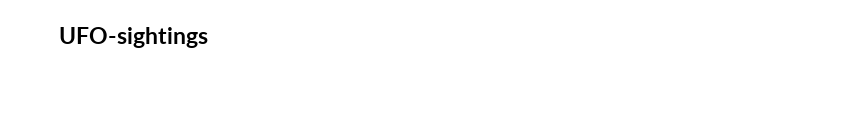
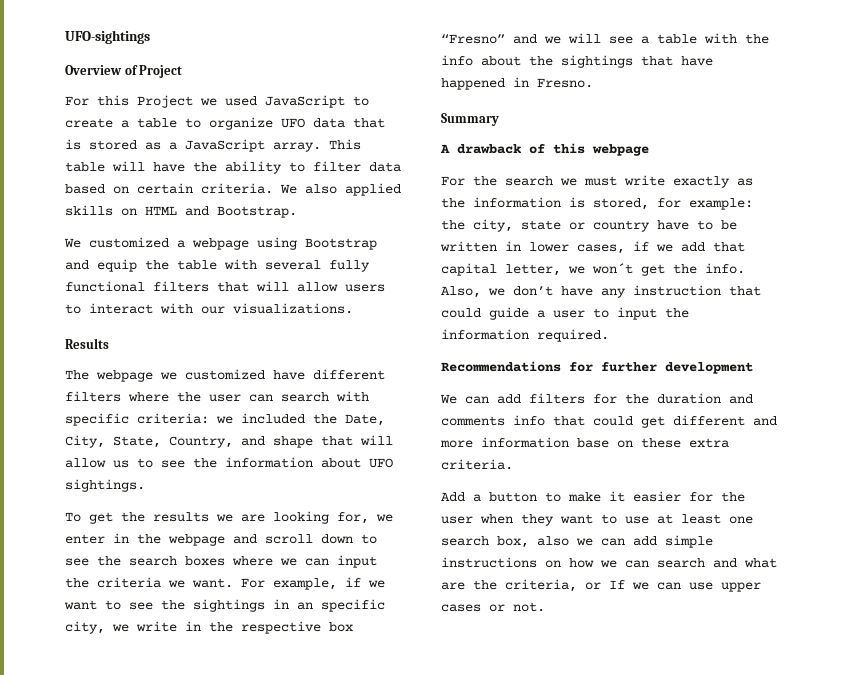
+ Overview of Project
+ For this Project we used JavaScript to create a table to organize UFO data that is stored as a JavaScript array. This table will have the ability to filter data based on certain criteria. We also applied skills on HTML and Bootstrap.
+ We customized a webpage using Bootstrap and equip the table with several fully functional filters that will allow users to interact with our visualizations.
+ Results
+ The webpage we customized have different filters where the user can search with specific criteria: we included the Date, City, State, Country, and shape that will allow us to see the information about UFO sightings.
+ To get the results we are looking for, we enter in the webpage and scroll down to see the search boxes where we can input the criteria we want. For example, if we want to see the sightings in an specific city, we write in the respective box “Fresno” and we will see a table with the info about the sightings that have happened in Fresno.
+ Summary
+ A drawback of this webpage
+ For the search we must write exactly as the information is stored, for example: the city, state or country have to be written in lower cases, if we add that capital letter, we won´t get the info. Also, we don’t have any instruction that could guide a user to input the information required.
+ Recommendations for further development
+ We can add filters for the duration and comments info that could get different and more information base on these extra criteria.
+ Add a button to make it easier for the user when they want to use at least one search box, also we can add simple instructions on how we can search and what are the criteria, or If we can use upper cases or not.

